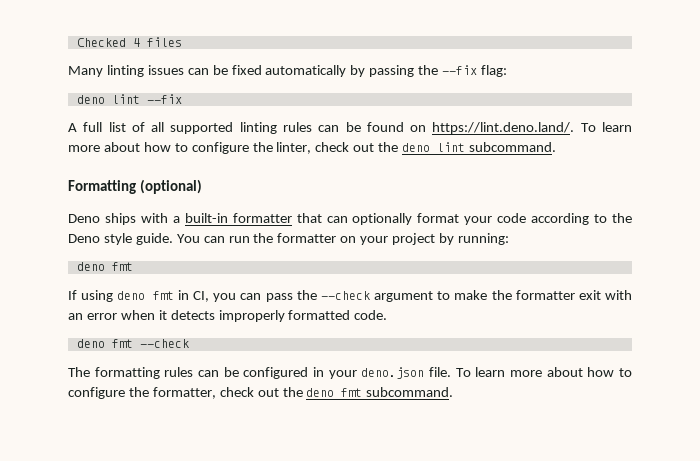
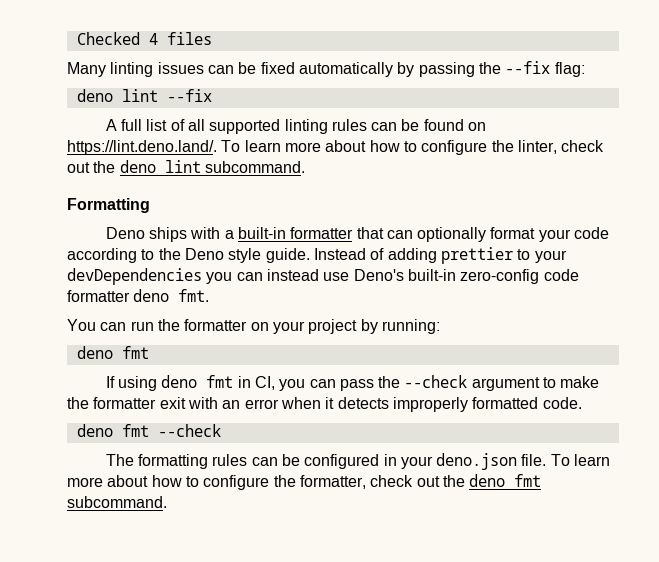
- Formatting (optional)
+ Formatting
- Deno ships with a built-in formatter that can optionally format your code according to the Deno style guide. You can run the formatter on your project by running:
+ Deno ships with a built-in formatter that can optionally format your code according to the Deno style guide. Instead of adding prettier to your devDependencies you can instead use Deno's built-in zero-config code formatter deno fmt.
+ You can run the formatter on your project by running:

